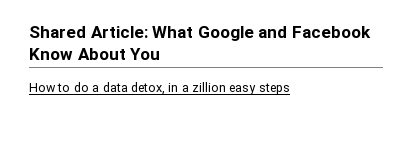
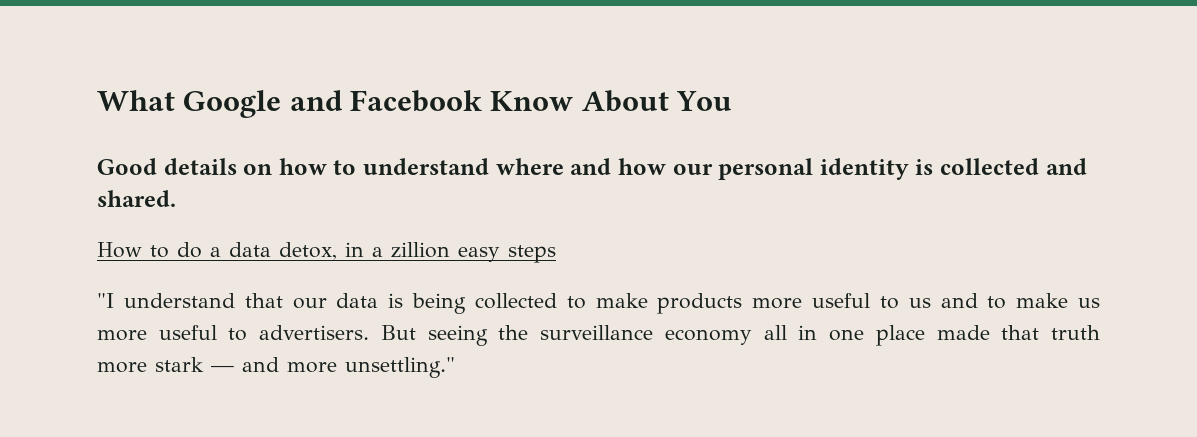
- Shared Article: What Google and Facebook Know About You
+ What Google and Facebook Know About You
+ Good details on how to understand where and how our personal identity is collected and shared.
+ "I understand that our data is being collected to make products more useful to us and to make us more useful to advertisers. But seeing the surveillance economy all in one place made that truth more stark — and more unsettling."

